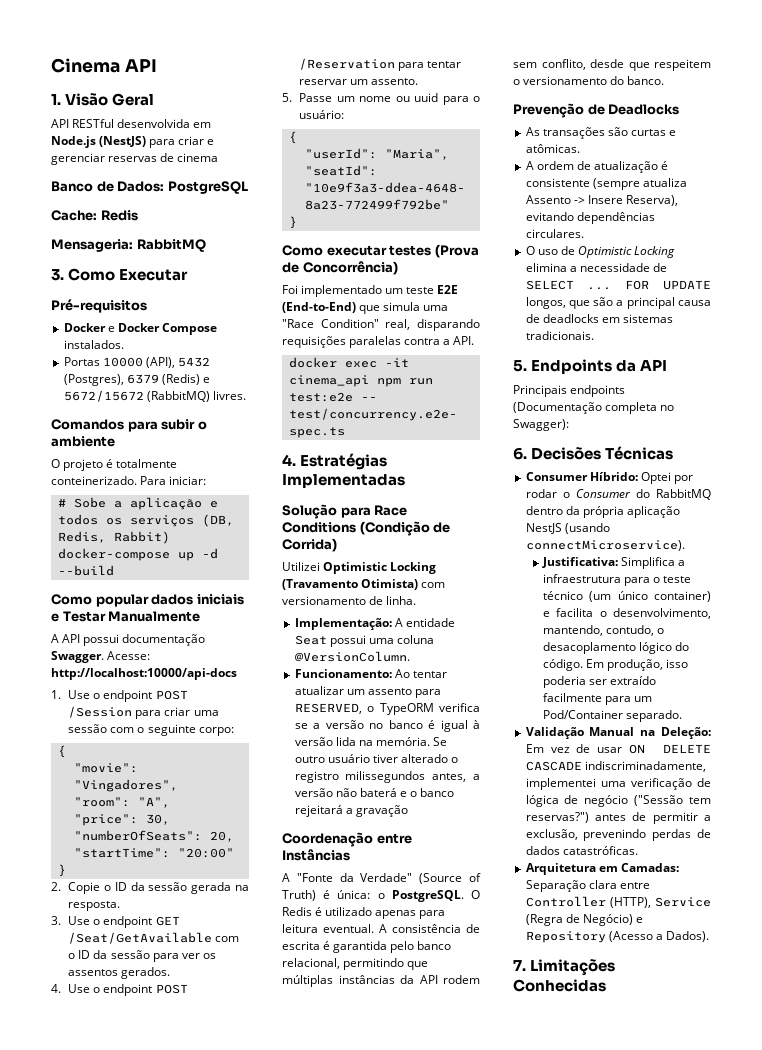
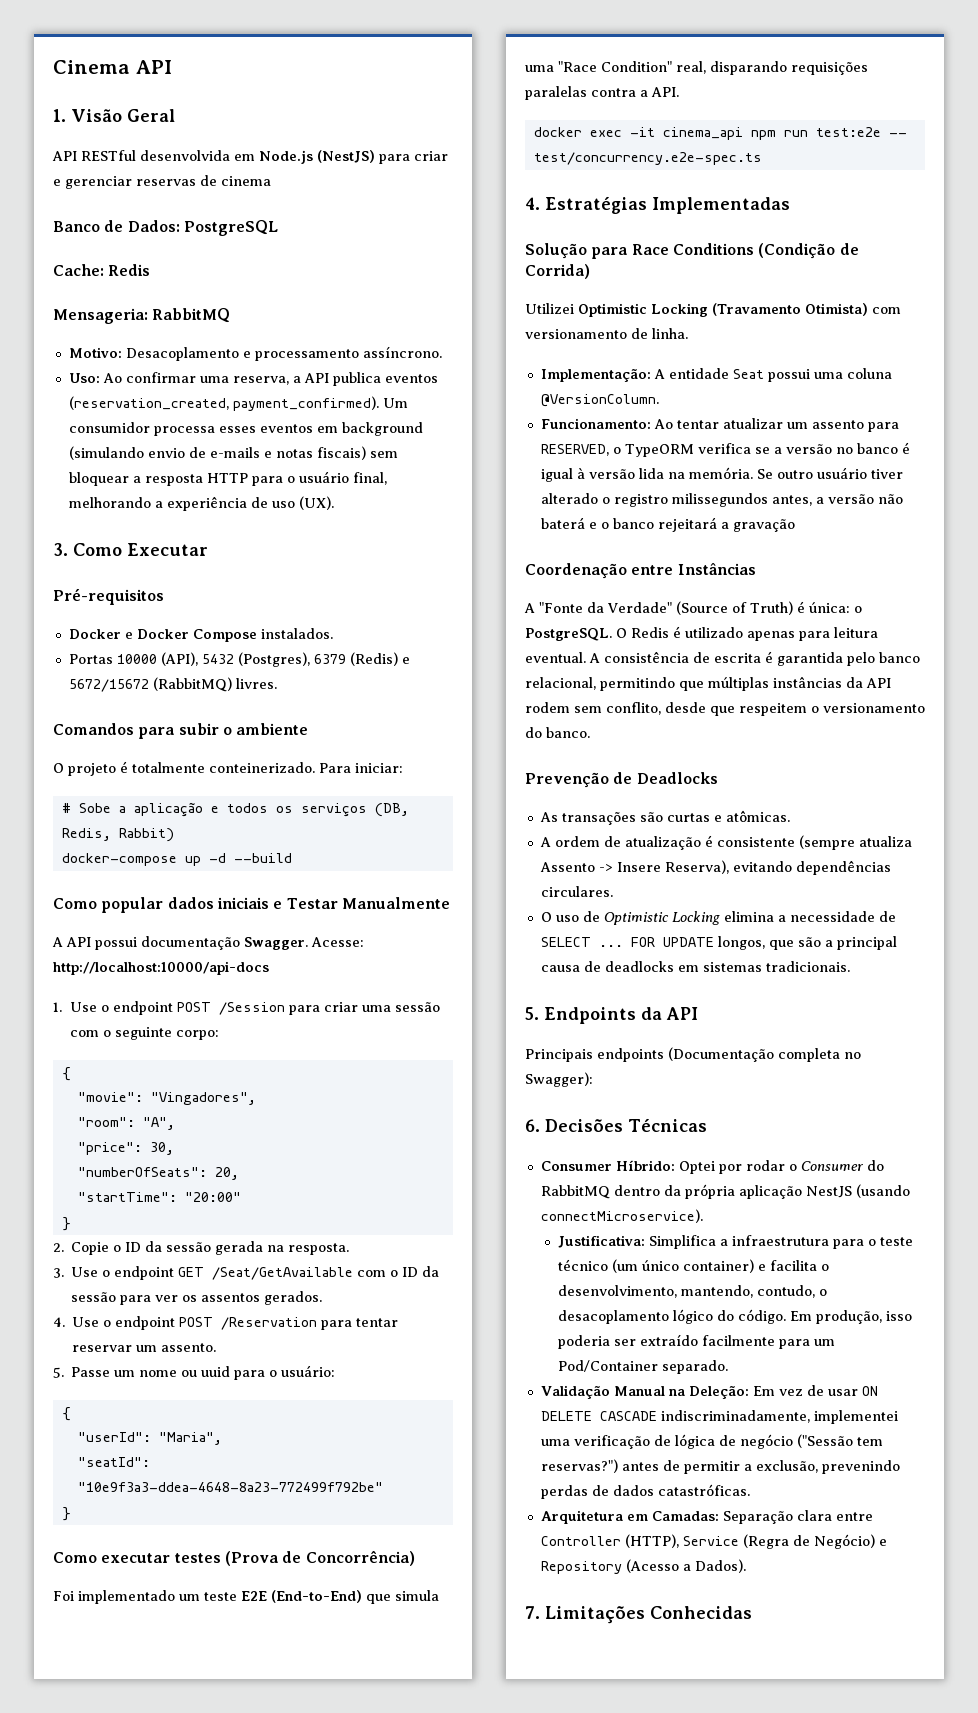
+ Motivo: Desacoplamento e processamento assíncrono.
+ Uso: Ao confirmar uma reserva, a API publica eventos (reservation_created, payment_confirmed). Um consumidor processa esses eventos em background (simulando envio de e-mails e notas fiscais) sem bloquear a resposta HTTP para o usuário final, melhorando a experiência de uso (UX).

